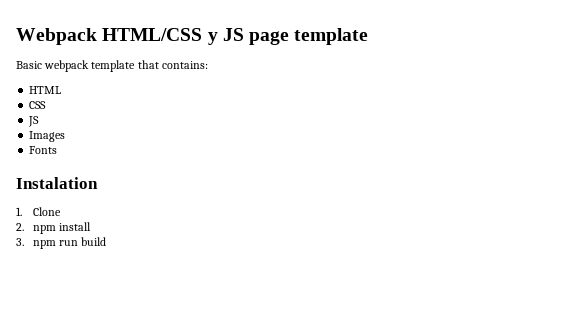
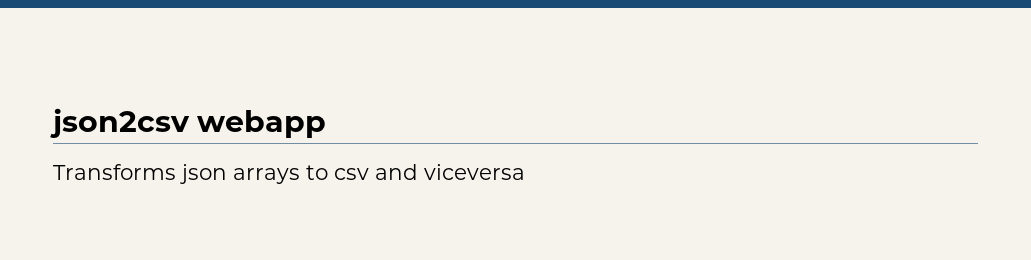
- Webpack HTML/CSS y JS page template
- Basic webpack template that contains:
- HTML
- CSS
- JS
- Images
- Fonts
- Instalation
- 1. Clone
- 2. npm install
- 3. npm run build
+ json2csv webapp
+ Transforms json arrays to csv and viceversa

